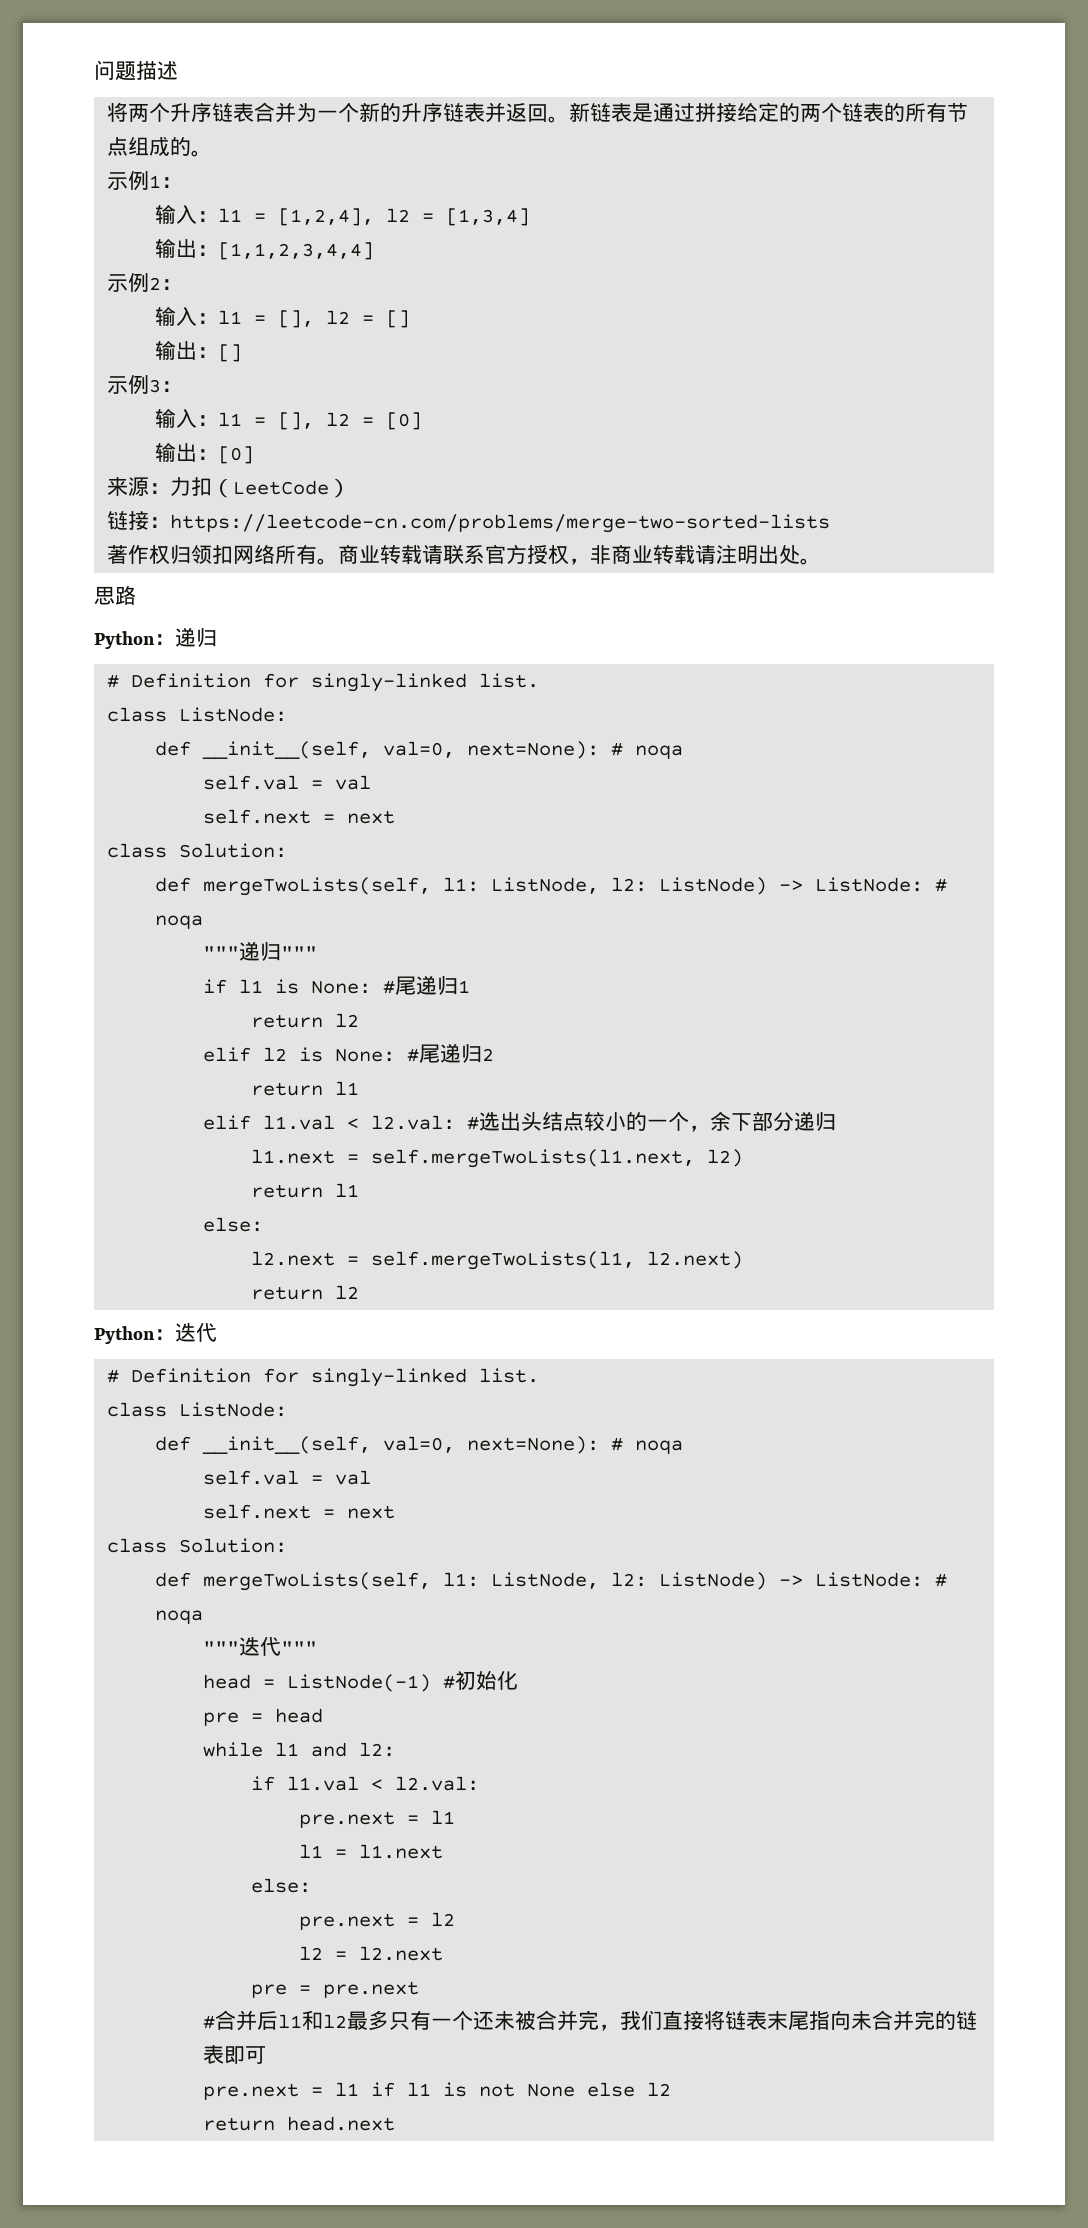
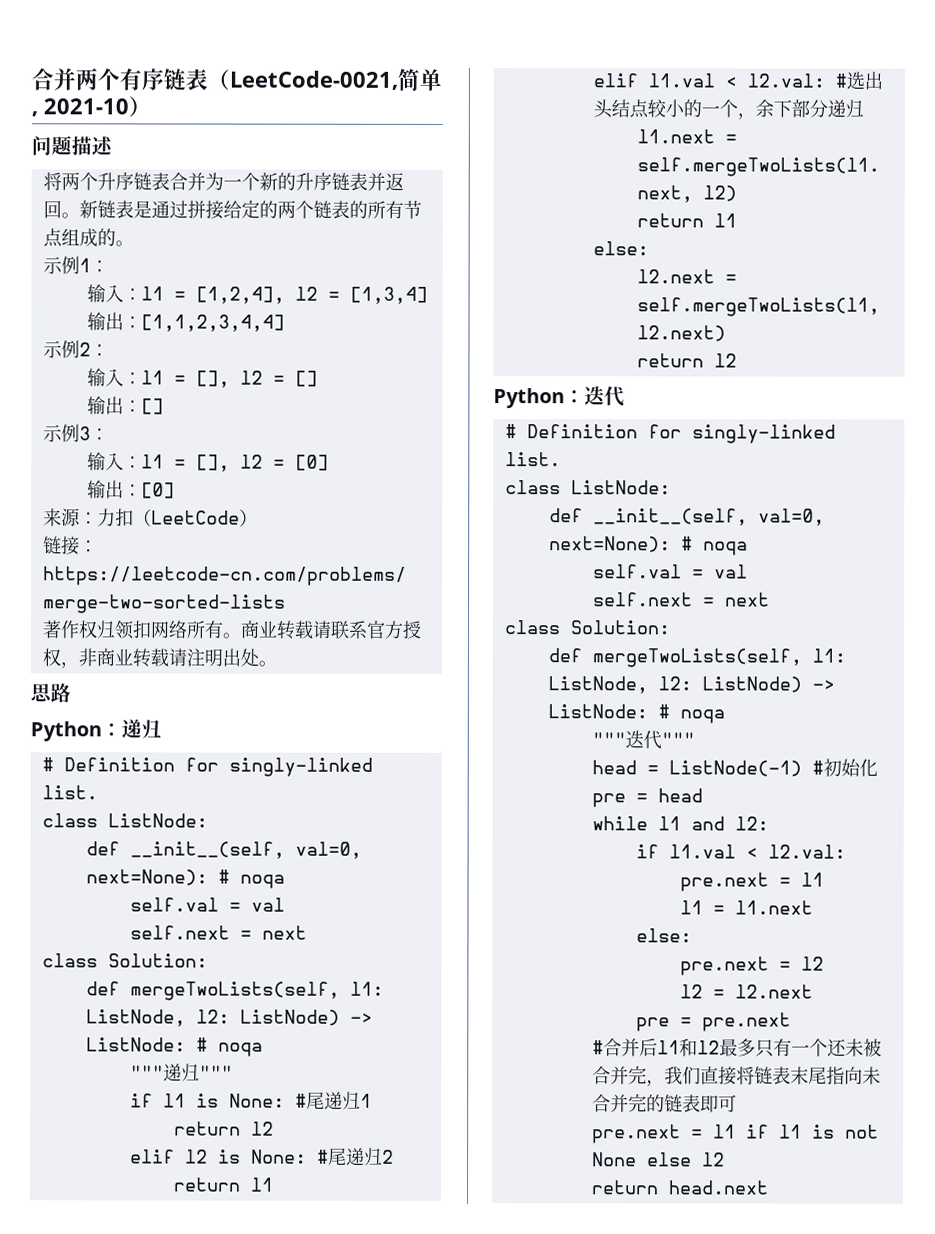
+ 合并两个有序链表（LeetCode-0021,简单, 2021-10）

